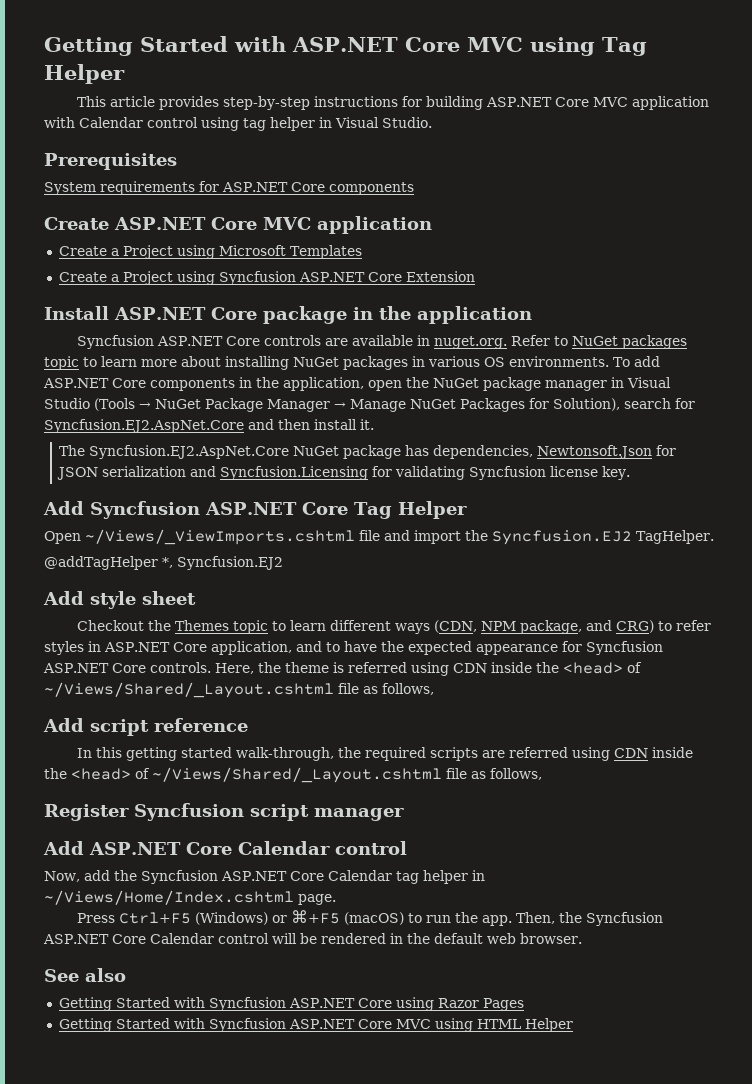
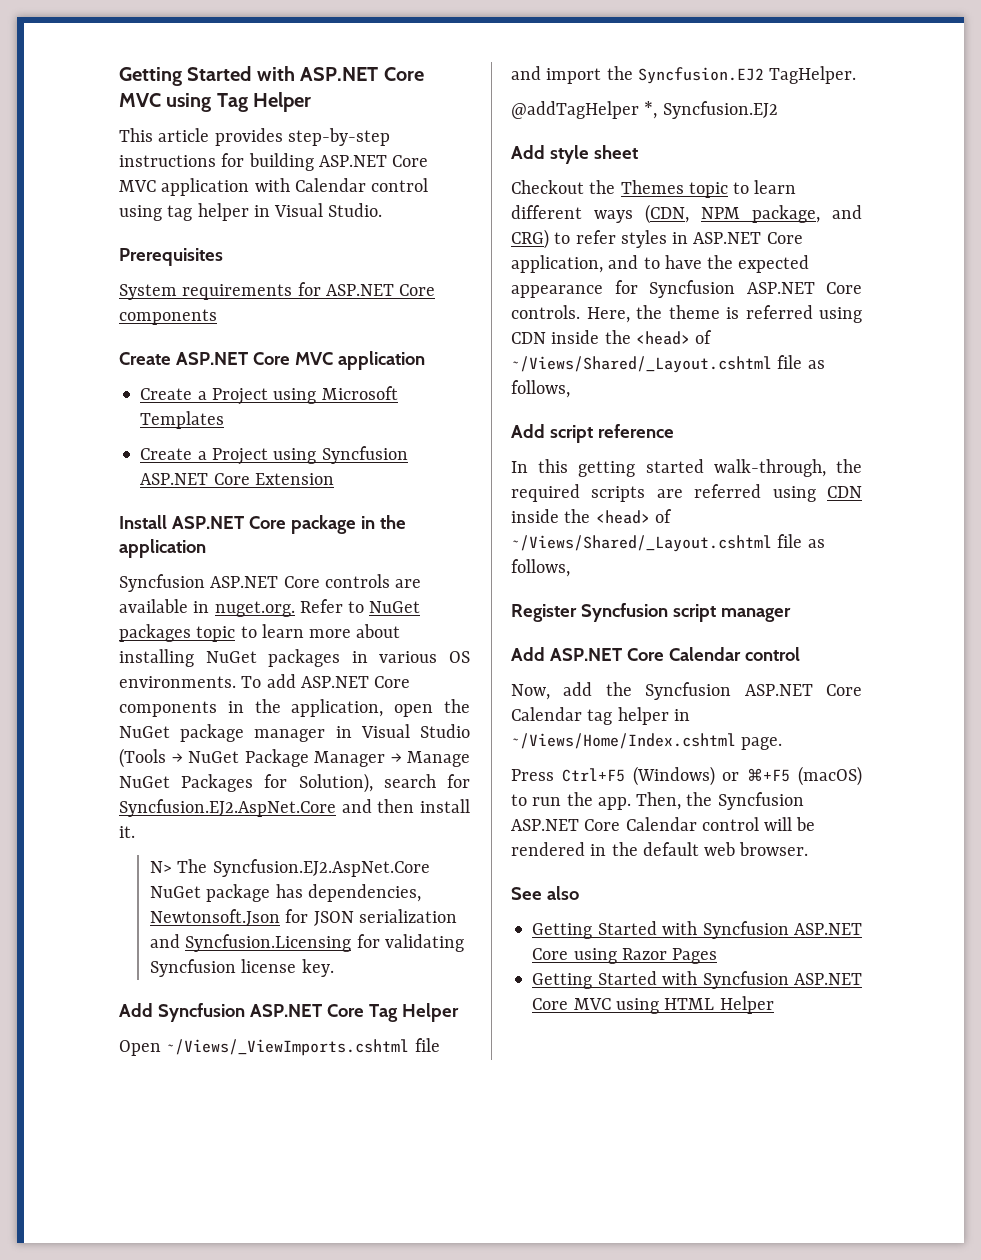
- The Syncfusion.EJ2.AspNet.Core NuGet package has dependencies, Newtonsoft.Json for JSON serialization and Syncfusion.Licensing for validating Syncfusion license key.
+ N> The Syncfusion.EJ2.AspNet.Core NuGet package has dependencies, Newtonsoft.Json for JSON serialization and Syncfusion.Licensing for validating Syncfusion license key.

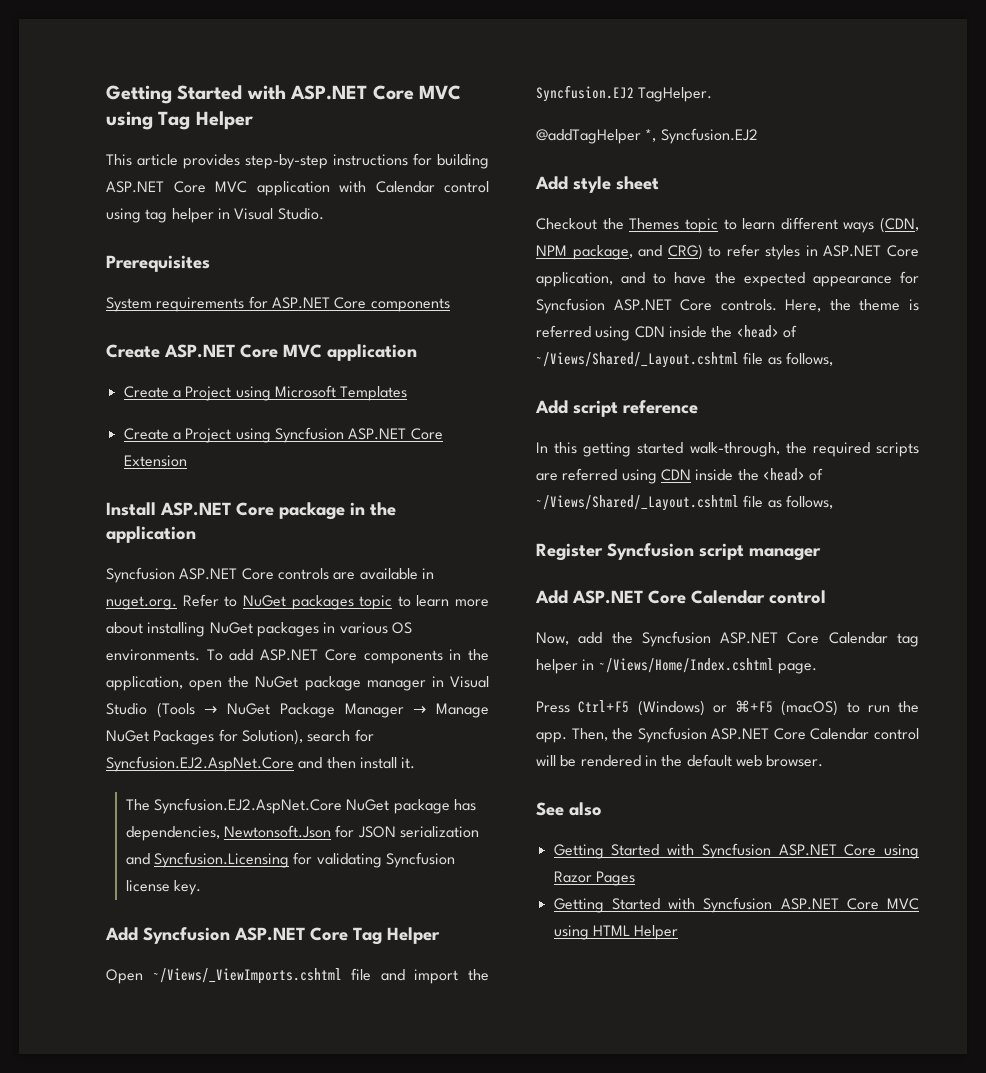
- N> The Syncfusion.EJ2.AspNet.Core NuGet package has dependencies, Newtonsoft.Json for JSON serialization and Syncfusion.Licensing for validating Syncfusion license key.
+ The Syncfusion.EJ2.AspNet.Core NuGet package has dependencies, Newtonsoft.Json for JSON serialization and Syncfusion.Licensing for validating Syncfusion license key.

